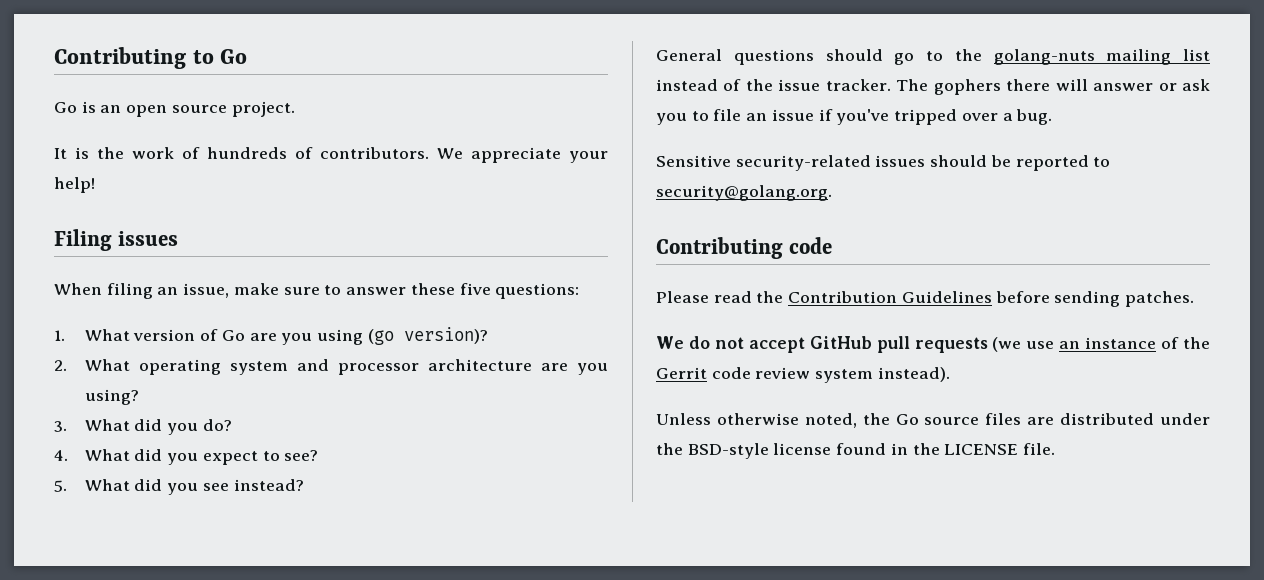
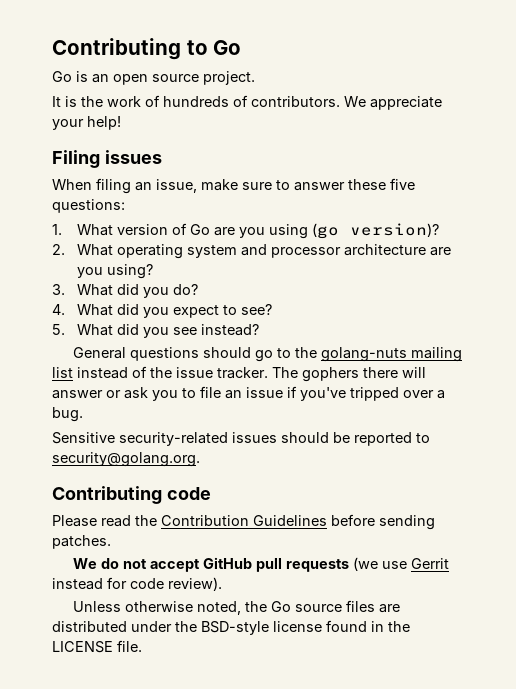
- We do not accept GitHub pull requests (we use an instance of the Gerrit code review system instead).
+ We do not accept GitHub pull requests (we use Gerrit instead for code review).

